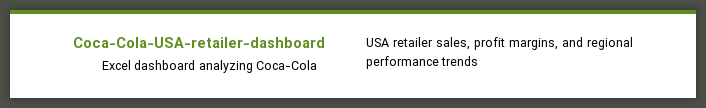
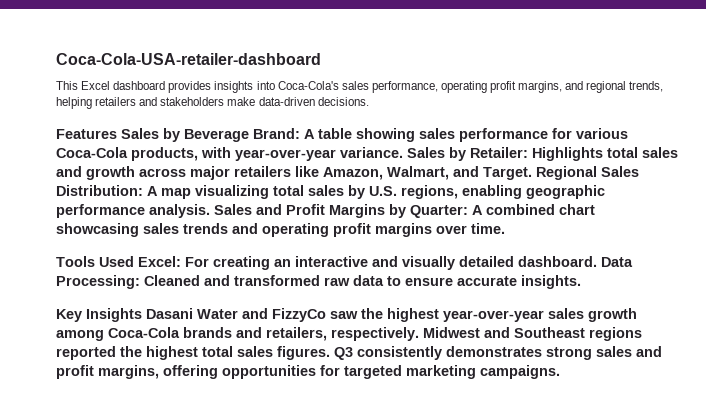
- Excel dashboard analyzing Coca-Cola USA retailer sales, profit margins, and regional performance trends
+ This Excel dashboard provides insights into Coca-Cola's sales performance, operating profit margins, and regional trends, helping retailers and stakeholders make data-driven decisions.
+ Features Sales by Beverage Brand: A table showing sales performance for various Coca-Cola products, with year-over-year variance. Sales by Retailer: Highlights total sales and growth across major retailers like Amazon, Walmart, and Target. Regional Sales Distribution: A map visualizing total sales by U.S. regions, enabling geographic performance analysis. Sales and Profit Margins by Quarter: A combined chart showcasing sales trends and operating profit margins over time.
+ Tools Used Excel: For creating an interactive and visually detailed dashboard. Data Processing: Cleaned and transformed raw data to ensure accurate insights.
+ Key Insights Dasani Water and FizzyCo saw the highest year-over-year sales growth among Coca-Cola brands and retailers, respectively. Midwest and Southeast regions reported the highest total sales figures. Q3 consistently demonstrates strong sales and profit margins, offering opportunities for targeted marketing campaigns.

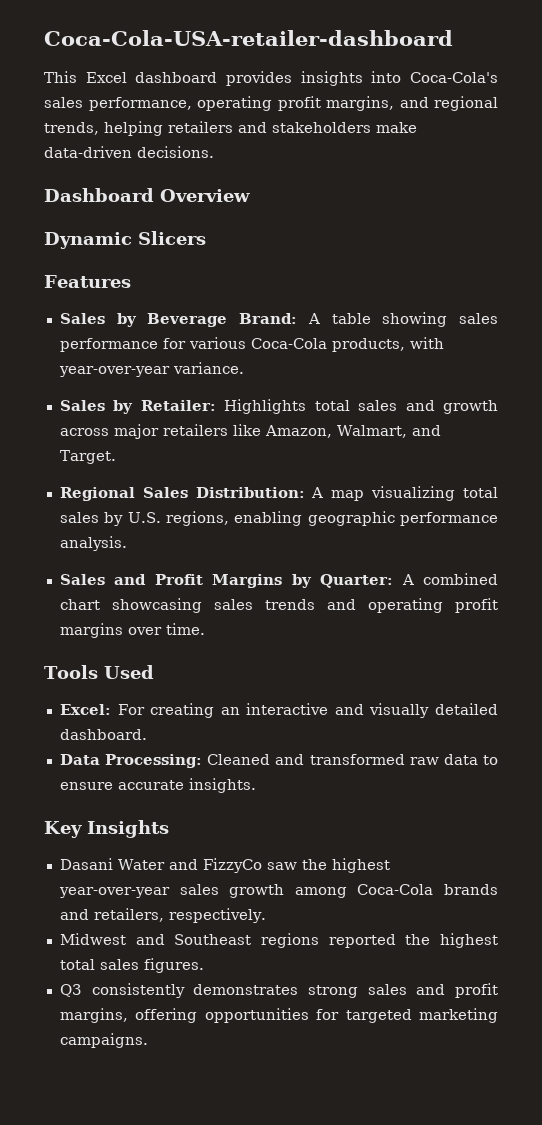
+ Dashboard Overview
+ Dynamic Slicers
- Features Sales by Beverage Brand:
+ Features
+ Sales by Beverage Brand:
- A table showing sales performance for various Coca-Cola products, with year-over-year variance. Sales by Retailer:
+ A table showing sales performance for various Coca-Cola products, with year-over-year variance.
+ Sales by Retailer:
- Highlights total sales and growth across major retailers like Amazon, Walmart, and Target. Regional Sales Distribution:
+ Highlights total sales and growth across major retailers like Amazon, Walmart, and Target.
+ Regional Sales Distribution:
- A map visualizing total sales by U.S. regions, enabling geographic performance analysis. Sales and Profit Margins by Quarter:
+ A map visualizing total sales by U.S. regions, enabling geographic performance analysis.
+ Sales and Profit Margins by Quarter:
- Tools Used Excel: For creating an interactive and visually detailed dashboard. Data Processing: Cleaned and transformed raw data to ensure accurate insights.
+ Tools Used
+ Excel: For creating an interactive and visually detailed dashboard.
+ Data Processing: Cleaned and transformed raw data to ensure accurate insights.
- Key Insights Dasani Water and FizzyCo saw the highest year-over-year sales growth among Coca-Cola brands and retailers, respectively. Midwest and Southeast regions reported the highest total sales figures. Q3 consistently demonstrates strong sales and profit margins, offering opportunities for targeted marketing campaigns.
+ Key Insights
+ Dasani Water and FizzyCo saw the highest year-over-year sales growth among Coca-Cola brands and retailers, respectively.
+ Midwest and Southeast regions reported the highest total sales figures.
+ Q3 consistently demonstrates strong sales and profit margins, offering opportunities for targeted marketing campaigns.

